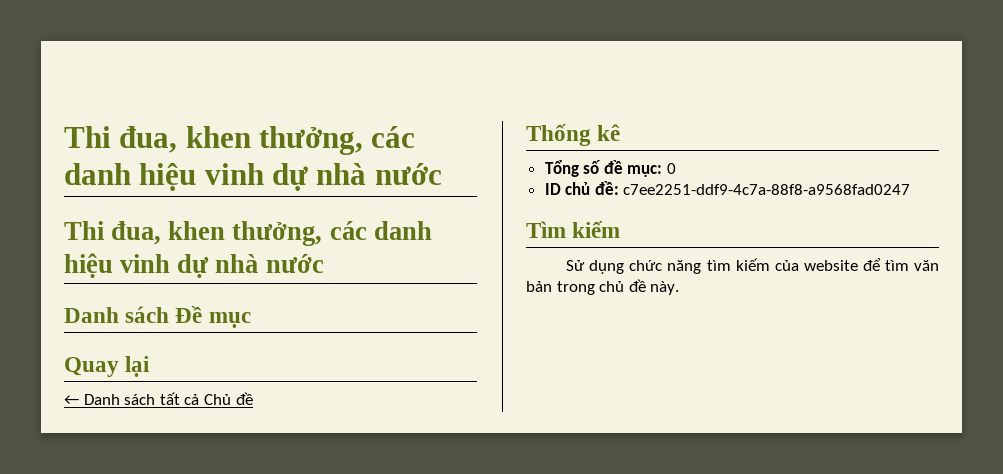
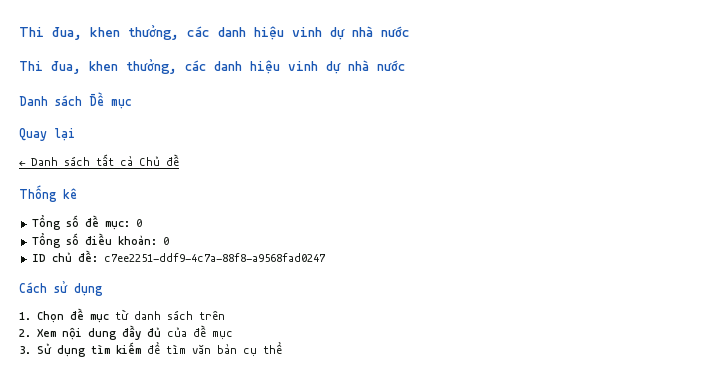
+ Tổng số điều khoản: 0
- Tìm kiếm
- Sử dụng chức năng tìm kiếm của website để tìm văn bản trong chủ đề này.
+ Cách sử dụng
+ 1. Chọn đề mục từ danh sách trên
+ 2. Xem nội dung đầy đủ của đề mục
+ 3. Sử dụng tìm kiếm để tìm văn bản cụ thể

